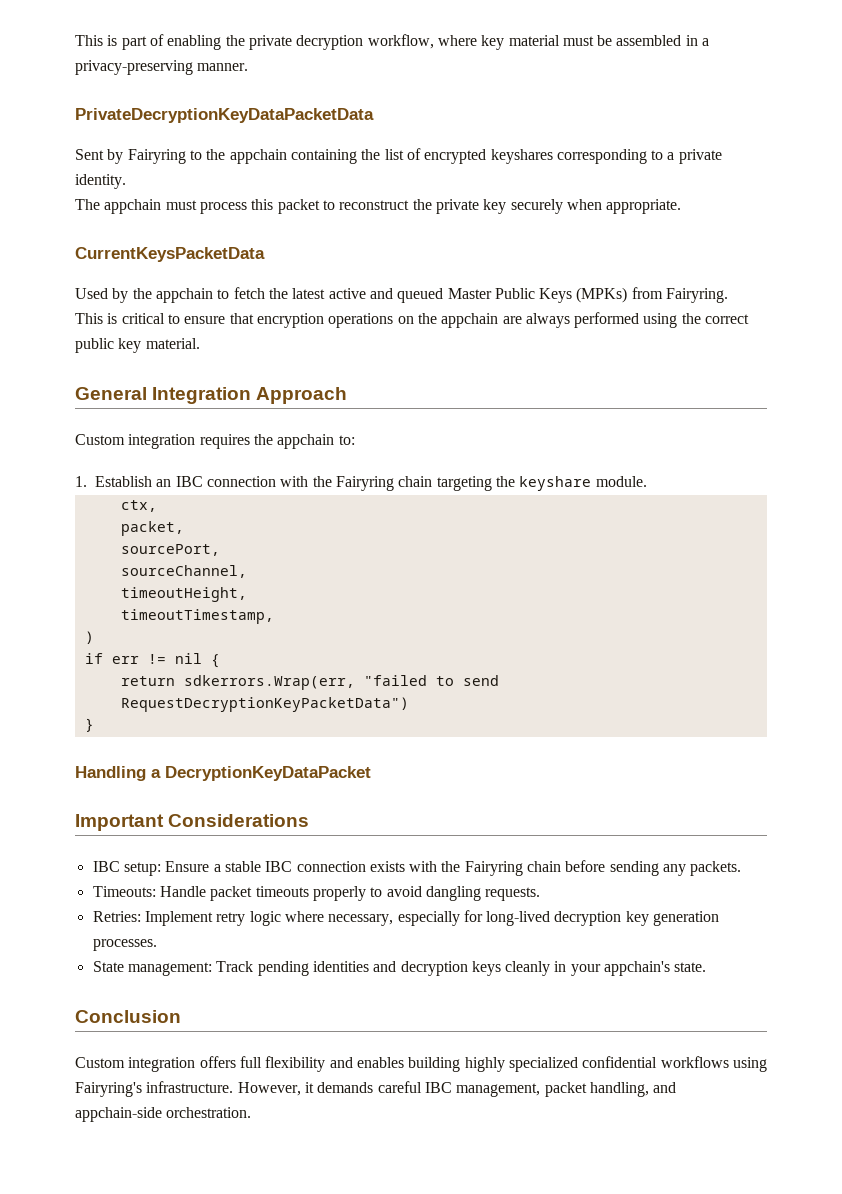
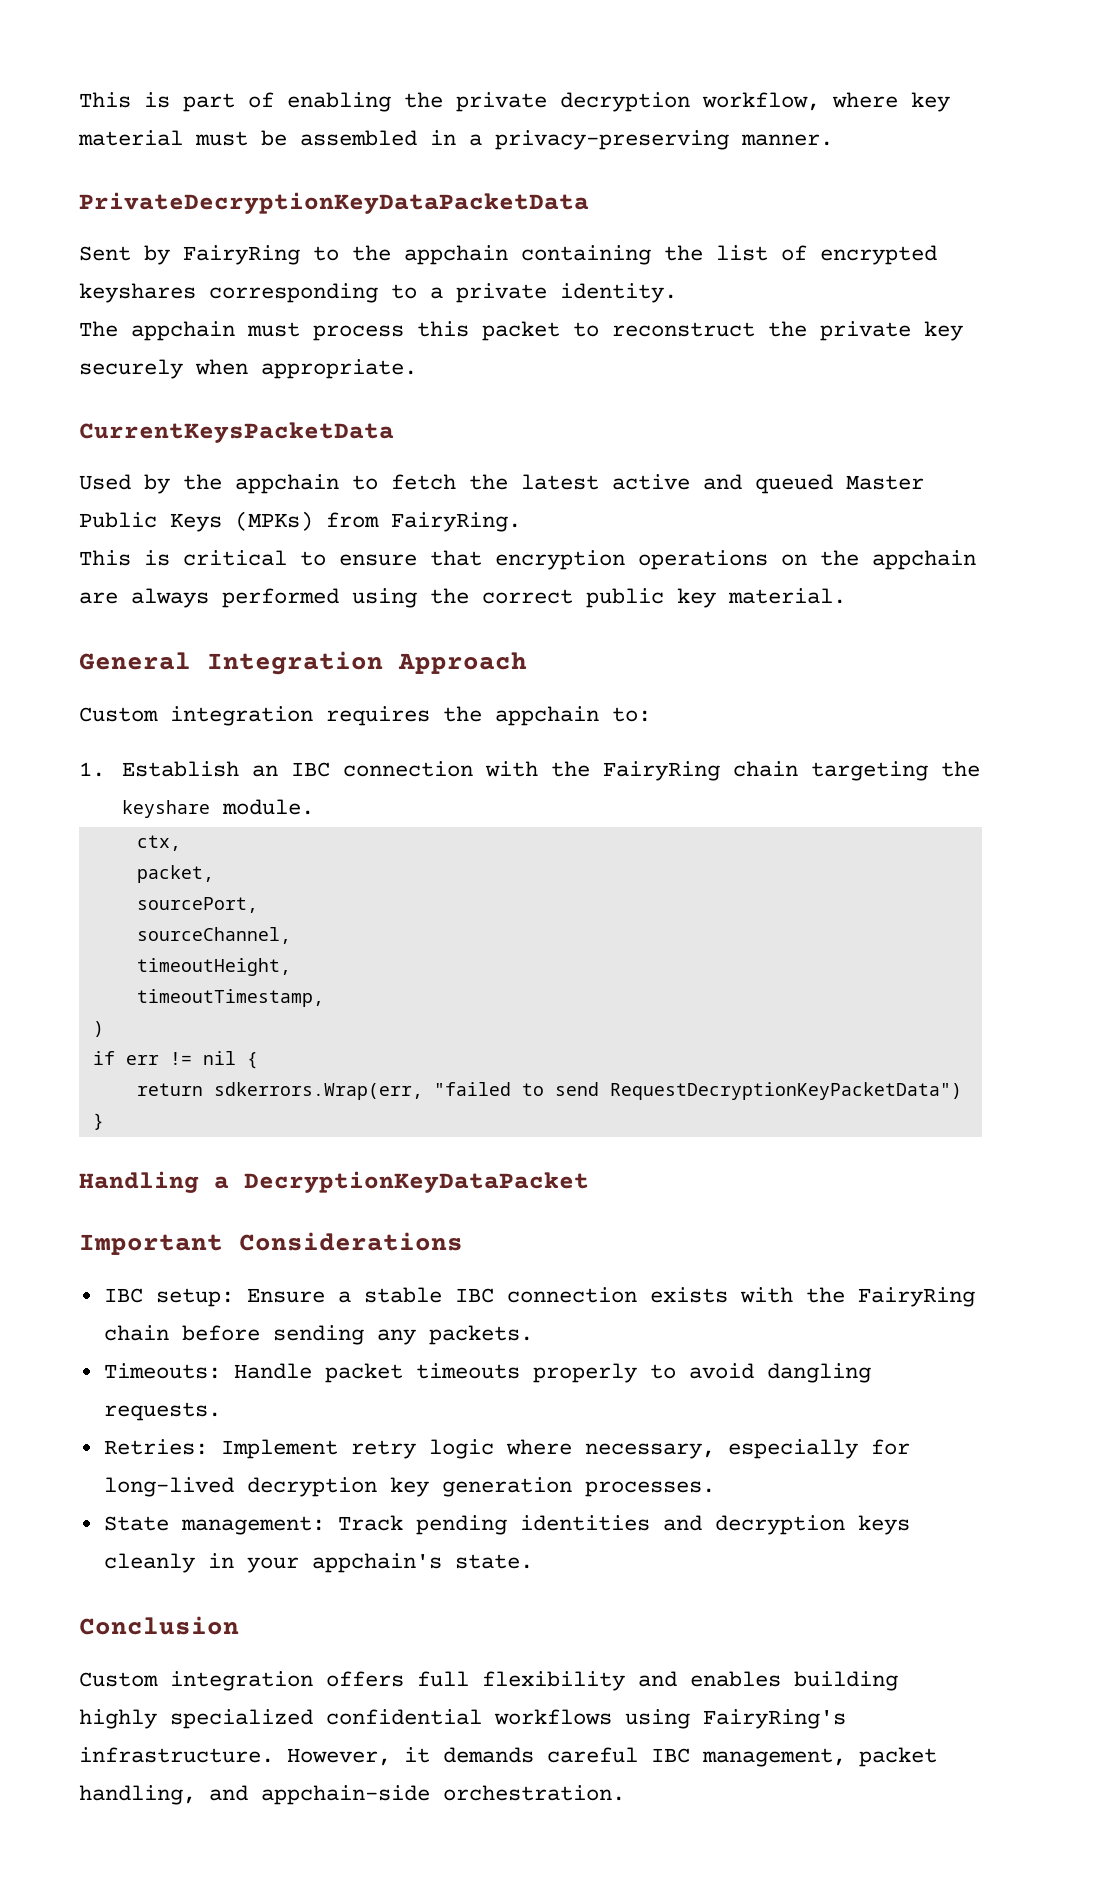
- Sent by Fairyring to the appchain containing the list of encrypted keyshares corresponding to a private identity.
+ Sent by FairyRing to the appchain containing the list of encrypted keyshares corresponding to a private identity.
- Used by the appchain to fetch the latest active and queued Master Public Keys (MPKs) from Fairyring.
+ Used by the appchain to fetch the latest active and queued Master Public Keys (MPKs) from FairyRing.
- 1. Establish an IBC connection with the Fairyring chain targeting the keyshare module.
+ 1. Establish an IBC connection with the FairyRing chain targeting the keyshare module.
- IBC setup: Ensure a stable IBC connection exists with the Fairyring chain before sending any packets.
+ IBC setup: Ensure a stable IBC connection exists with the FairyRing chain before sending any packets.
- Custom integration offers full flexibility and enables building highly specialized confidential workflows using Fairyring's infrastructure.
+ Custom integration offers full flexibility and enables building highly specialized confidential workflows using FairyRing's infrastructure.

